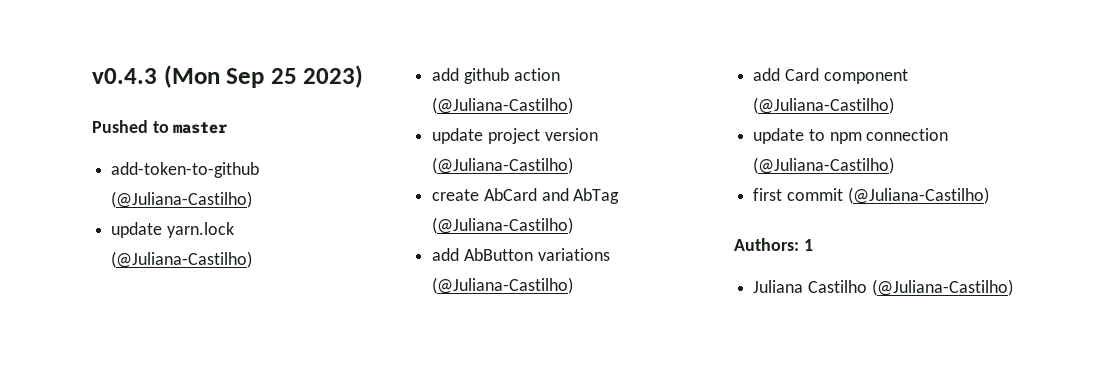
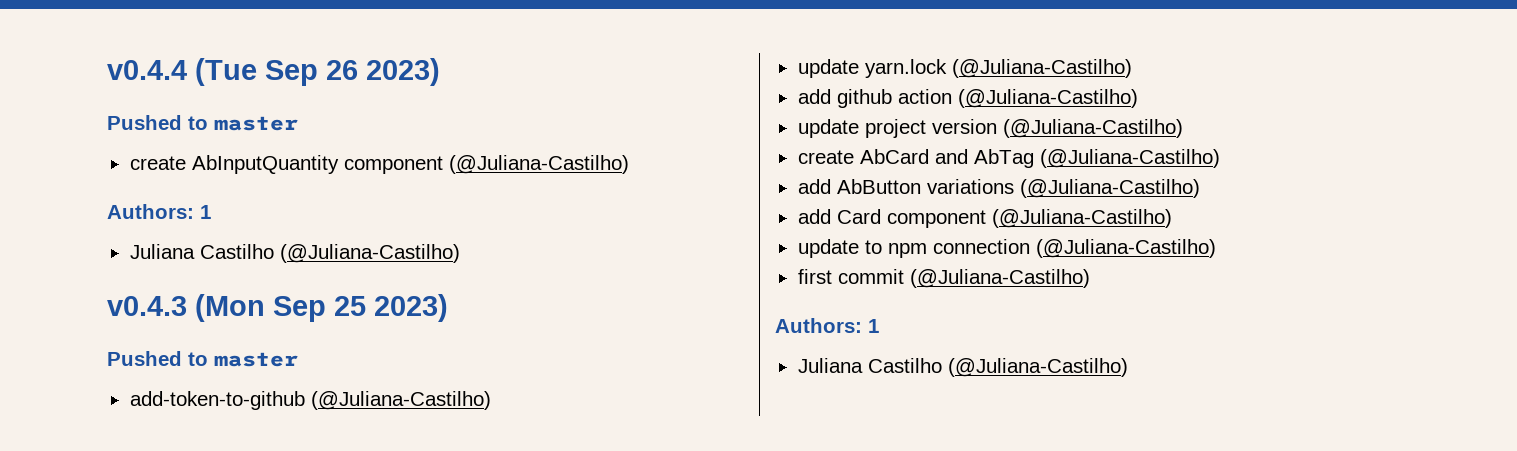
+ v0.4.4 (Tue Sep 26 2023)
+ Pushed to master
+ create AbInputQuantity component (@Juliana-Castilho)
+ Authors: 1
+ Juliana Castilho (@Juliana-Castilho)

